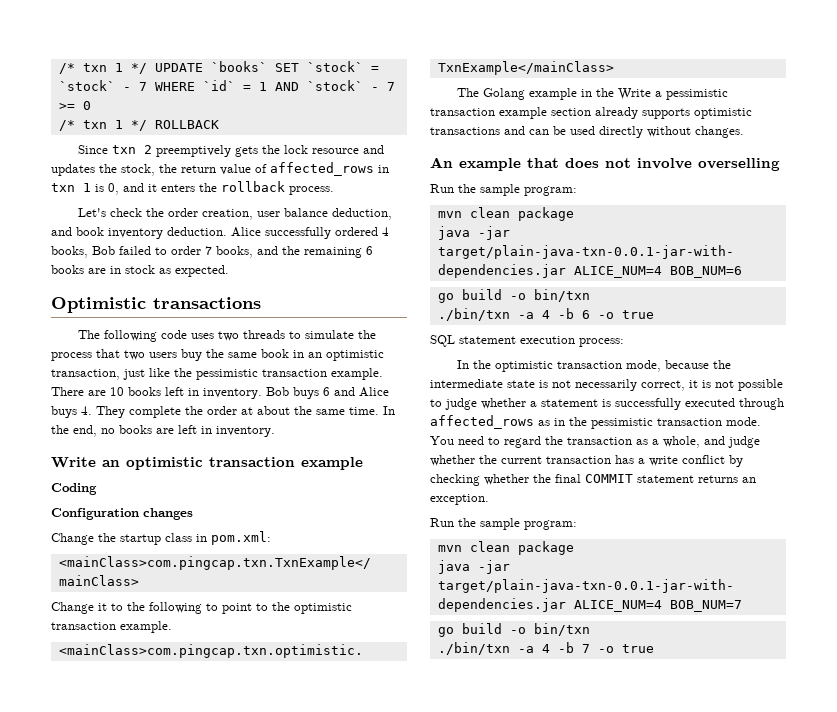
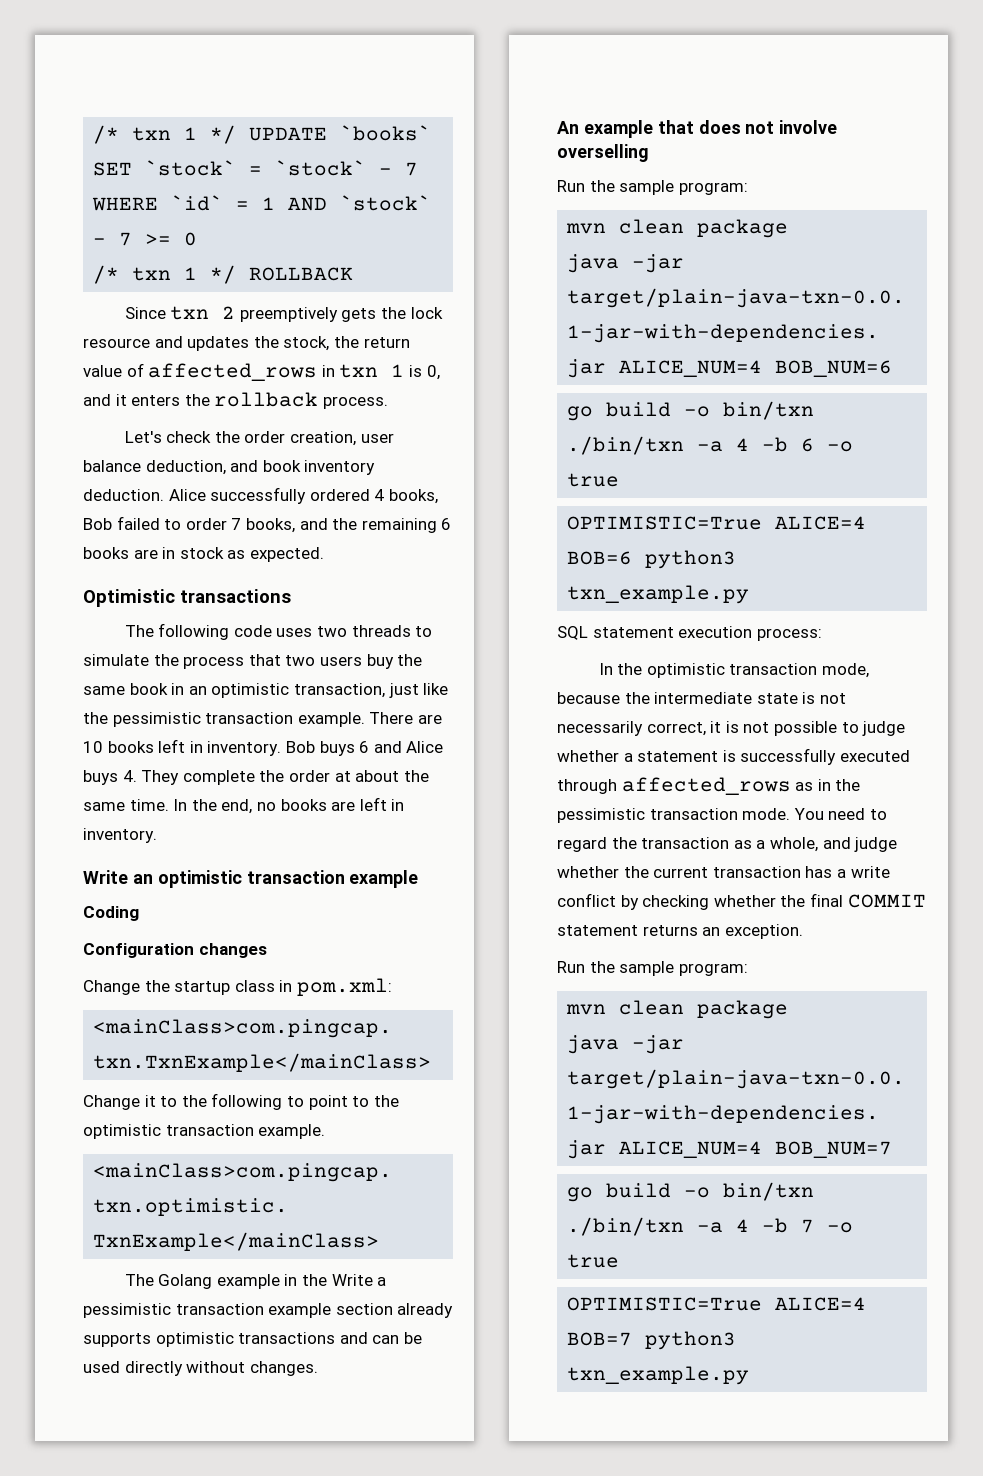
+ OPTIMISTIC=True ALICE=4 BOB=6 python3 txn_example.py
+ OPTIMISTIC=True ALICE=4 BOB=7 python3 txn_example.py

